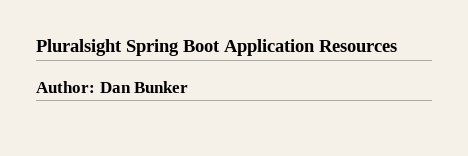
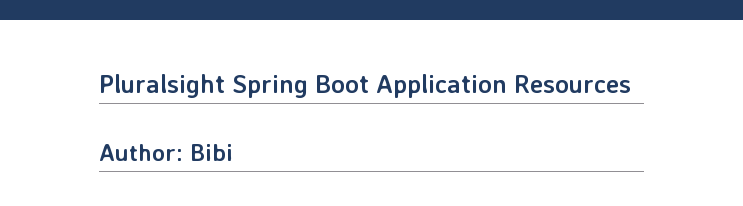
- Author: Dan Bunker
+ Author: Bibi

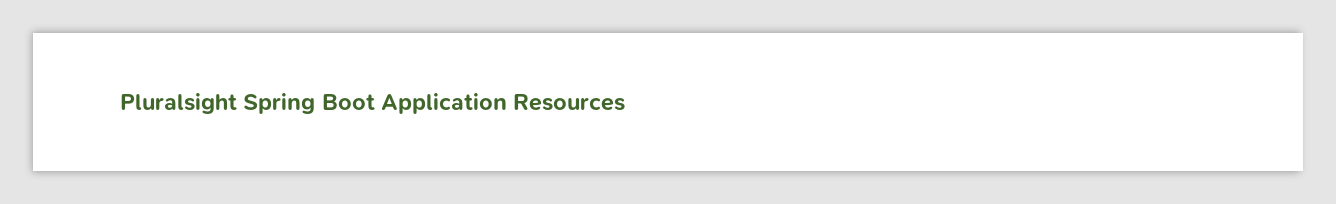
- Author: Bibi

